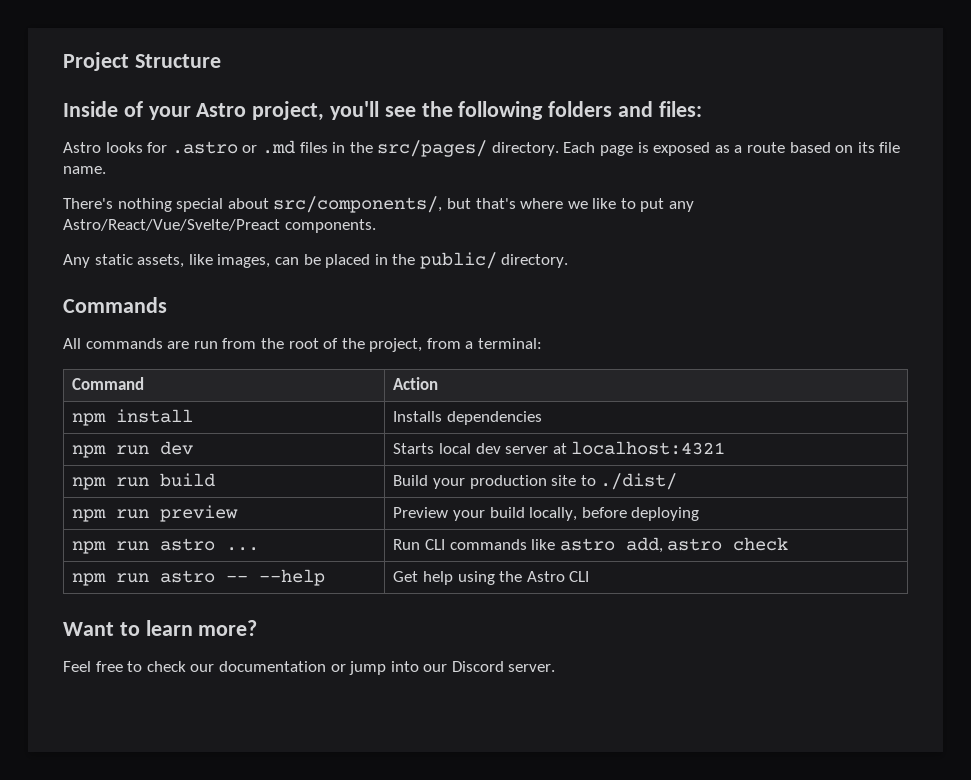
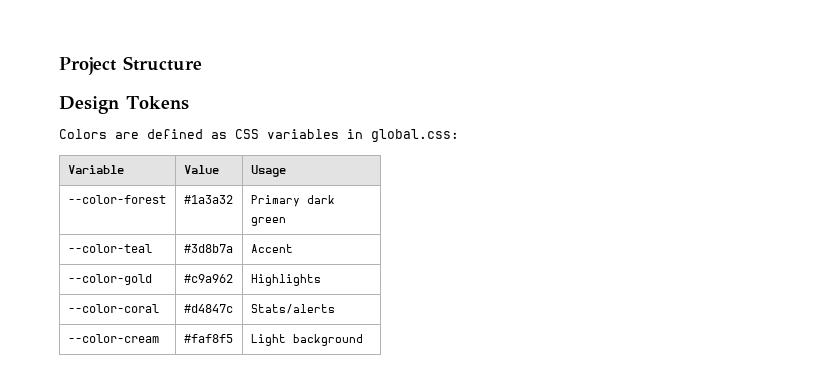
- Inside of your Astro project, you'll see the following folders and files:
- Astro looks for .astro or .md files in the src/pages/ directory. Each page is exposed as a route based on its file name.
- There's nothing special about src/components/, but that's where we like to put any Astro/React/Vue/Svelte/Preact components.
- Any static assets, like images, can be placed in the public/ directory.
- Commands
- All commands are run from the root of the project, from a terminal:
- Command | Action
- npm install | Installs dependencies
- npm run dev | Starts local dev server at localhost:4321
- npm run build | Build your production site to ./dist/
- npm run preview | Preview your build locally, before deploying
- npm run astro ... | Run CLI commands like astro add, astro check
- npm run astro -- --help | Get help using the Astro CLI
- Want to learn more?
- Feel free to check our documentation or jump into our Discord server.
+ Design Tokens
+ Colors are defined as CSS variables in global.css:
+ Variable | Value | Usage
+ --color-forest | #1a3a32 | Primary dark green
+ --color-teal | #3d8b7a | Accent
+ --color-gold | #c9a962 | Highlights
+ --color-coral | #d4847c | Stats/alerts
+ --color-cream | #faf8f5 | Light background

